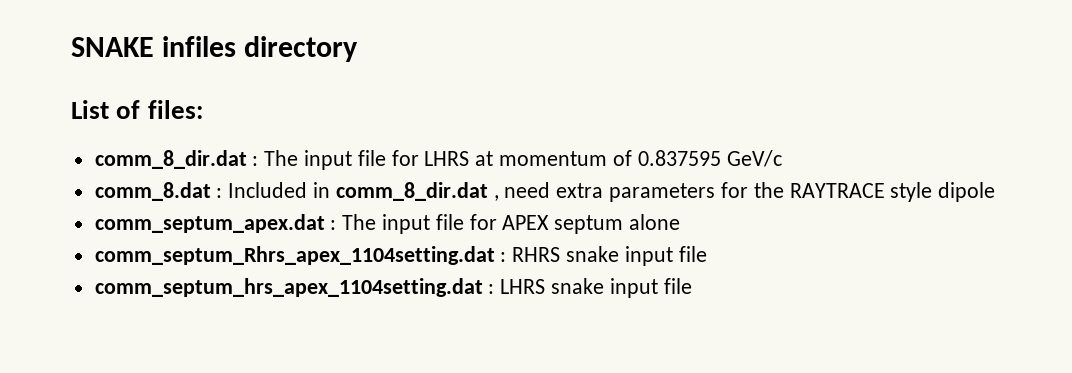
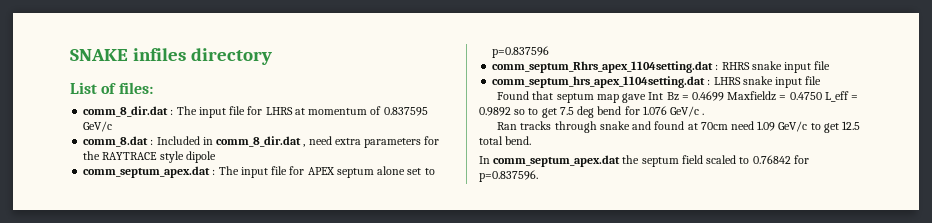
- comm_septum_apex.dat : The input file for APEX septum alone
+ comm_septum_apex.dat : The input file for APEX septum alone set to p=0.837596
+ Found that septum map gave Int Bz = 0.4699 Maxfieldz = 0.4750 L_eff = 0.9892 so to get 7.5 deg bend for 1.076 GeV/c .
+ Ran tracks through snake and found at 70cm need 1.09 GeV/c to get 12.5 total bend.
+ In comm_septum_apex.dat the septum field scaled to 0.76842 for p=0.837596.

